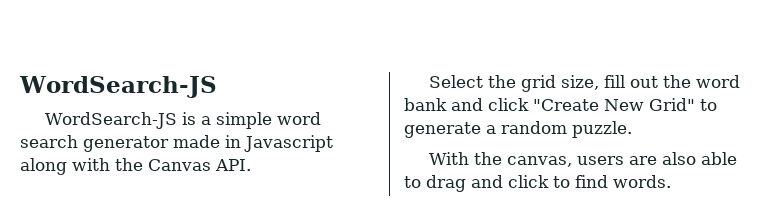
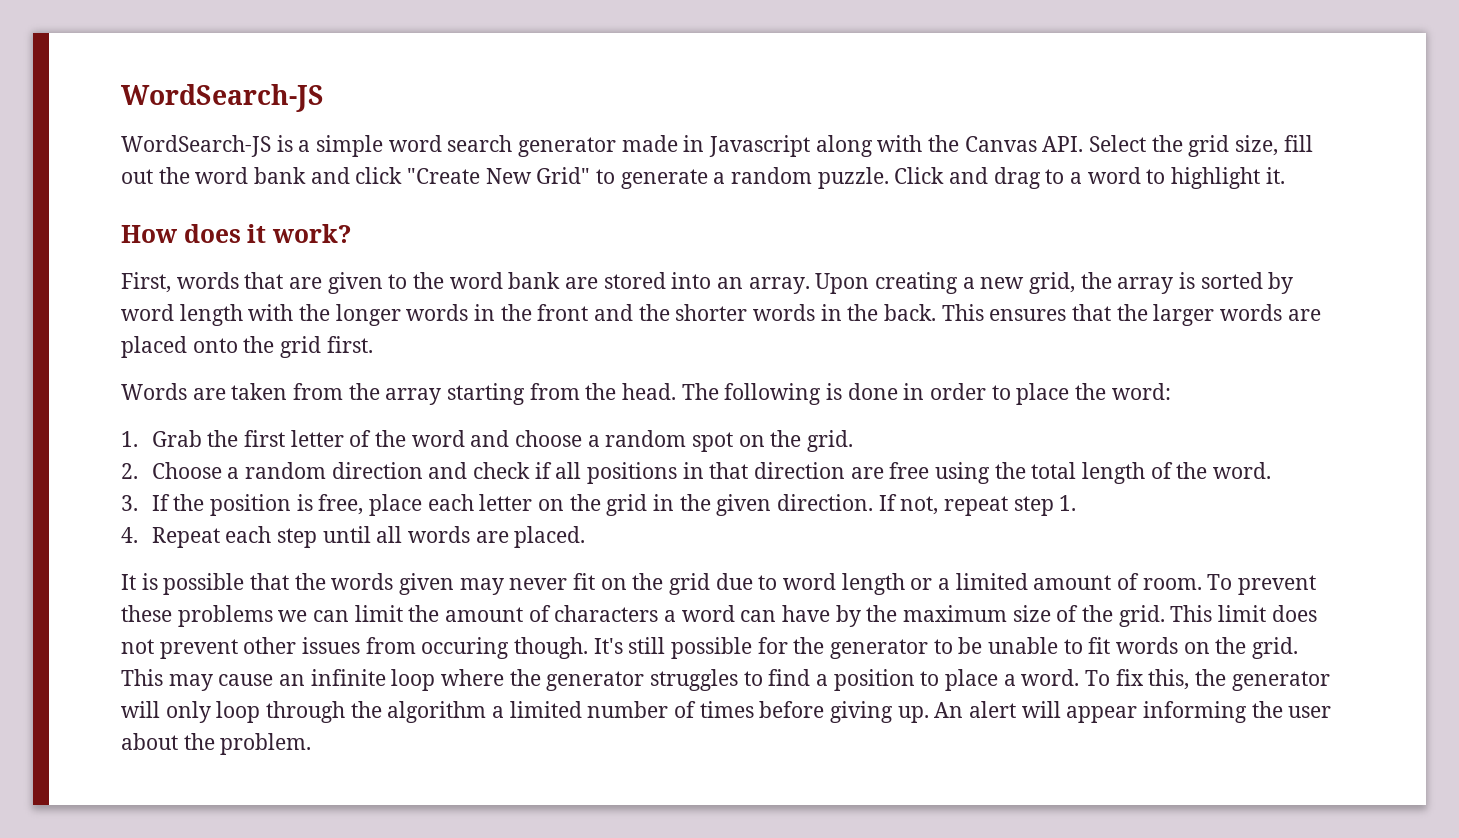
- WordSearch-JS is a simple word search generator made in Javascript along with the Canvas API.
- Select the grid size, fill out the word bank and click "Create New Grid" to generate a random puzzle.
- With the canvas, users are also able to drag and click to find words.
+ WordSearch-JS is a simple word search generator made in Javascript along with the Canvas API. Select the grid size, fill out the word bank and click "Create New Grid" to generate a random puzzle. Click and drag to a word to highlight it.
+ How does it work?
+ First, words that are given to the word bank are stored into an array. Upon creating a new grid, the array is sorted by word length with the longer words in the front and the shorter words in the back. This ensures that the larger words are placed onto the grid first.
+ Words are taken from the array starting from the head. The following is done in order to place the word:
+ 1. Grab the first letter of the word and choose a random spot on the grid.
+ 2. Choose a random direction and check if all positions in that direction are free using the total length of the word.
+ 3. If the position is free, place each letter on the grid in the given direction. If not, repeat step 1.
+ 4. Repeat each step until all words are placed.
+ It is possible that the words given may never fit on the grid due to word length or a limited amount of room. To prevent these problems we can limit the amount of characters a word can have by the maximum size of the grid. This limit does not prevent other issues from occuring though. It's still possible for the generator to be unable to fit words on the grid. This may cause an infinite loop where the generator struggles to find a position to place a word. To fix this, the generator will only loop through the algorithm a limited number of times before giving up. An alert will appear informing the user about the problem.

